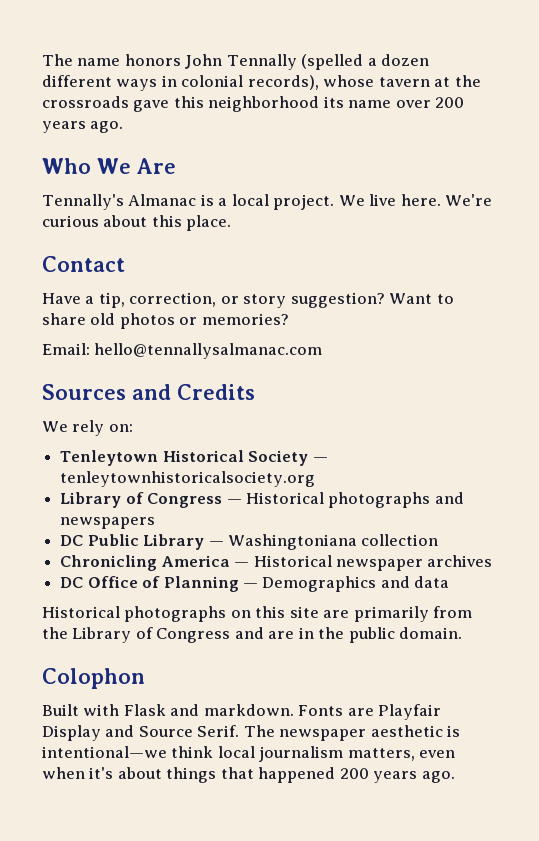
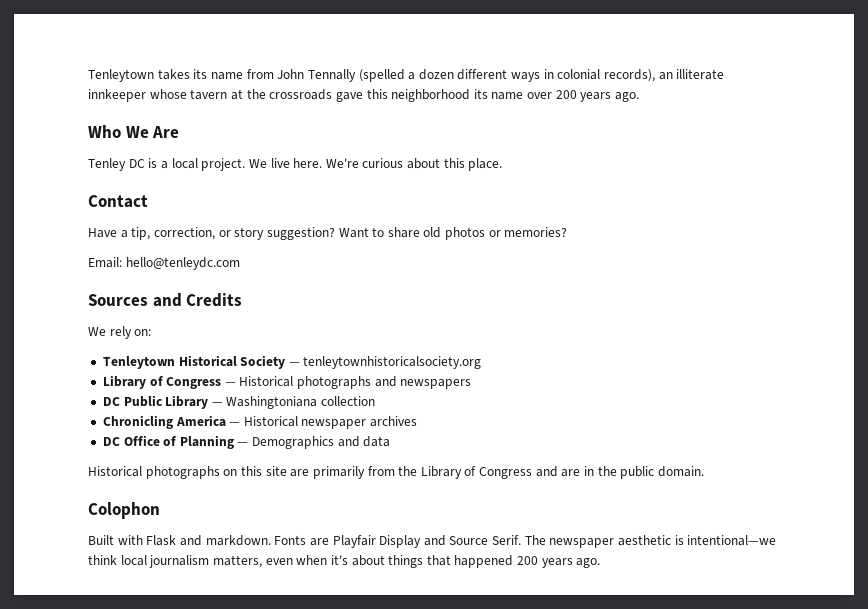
- The name honors John Tennally (spelled a dozen different ways in colonial records), whose tavern at the crossroads gave this neighborhood its name over 200 years ago.
+ Tenleytown takes its name from John Tennally (spelled a dozen different ways in colonial records), an illiterate innkeeper whose tavern at the crossroads gave this neighborhood its name over 200 years ago.
- Tennally's Almanac is a local project.
+ Tenley DC is a local project.
- Email: hello@tennallysalmanac.com
+ Email: hello@tenleydc.com

